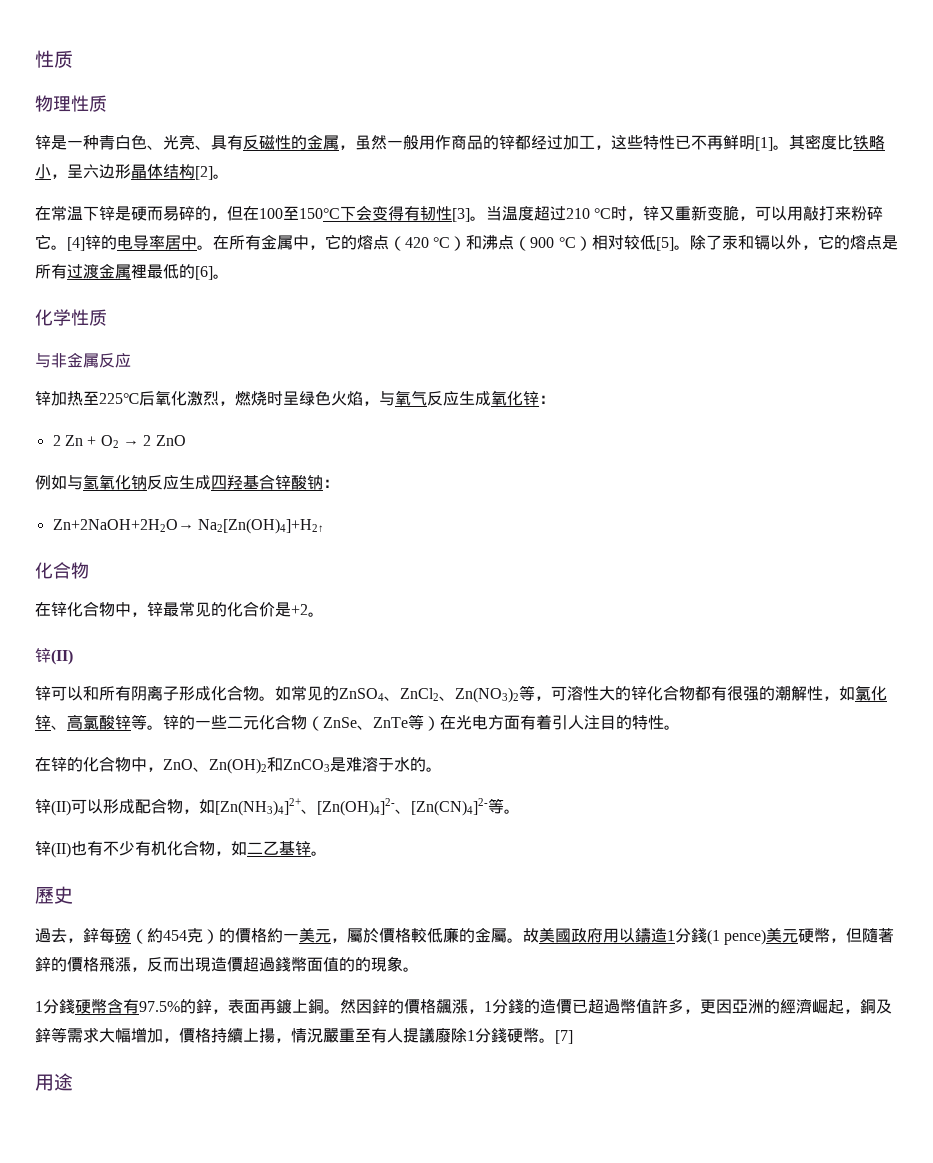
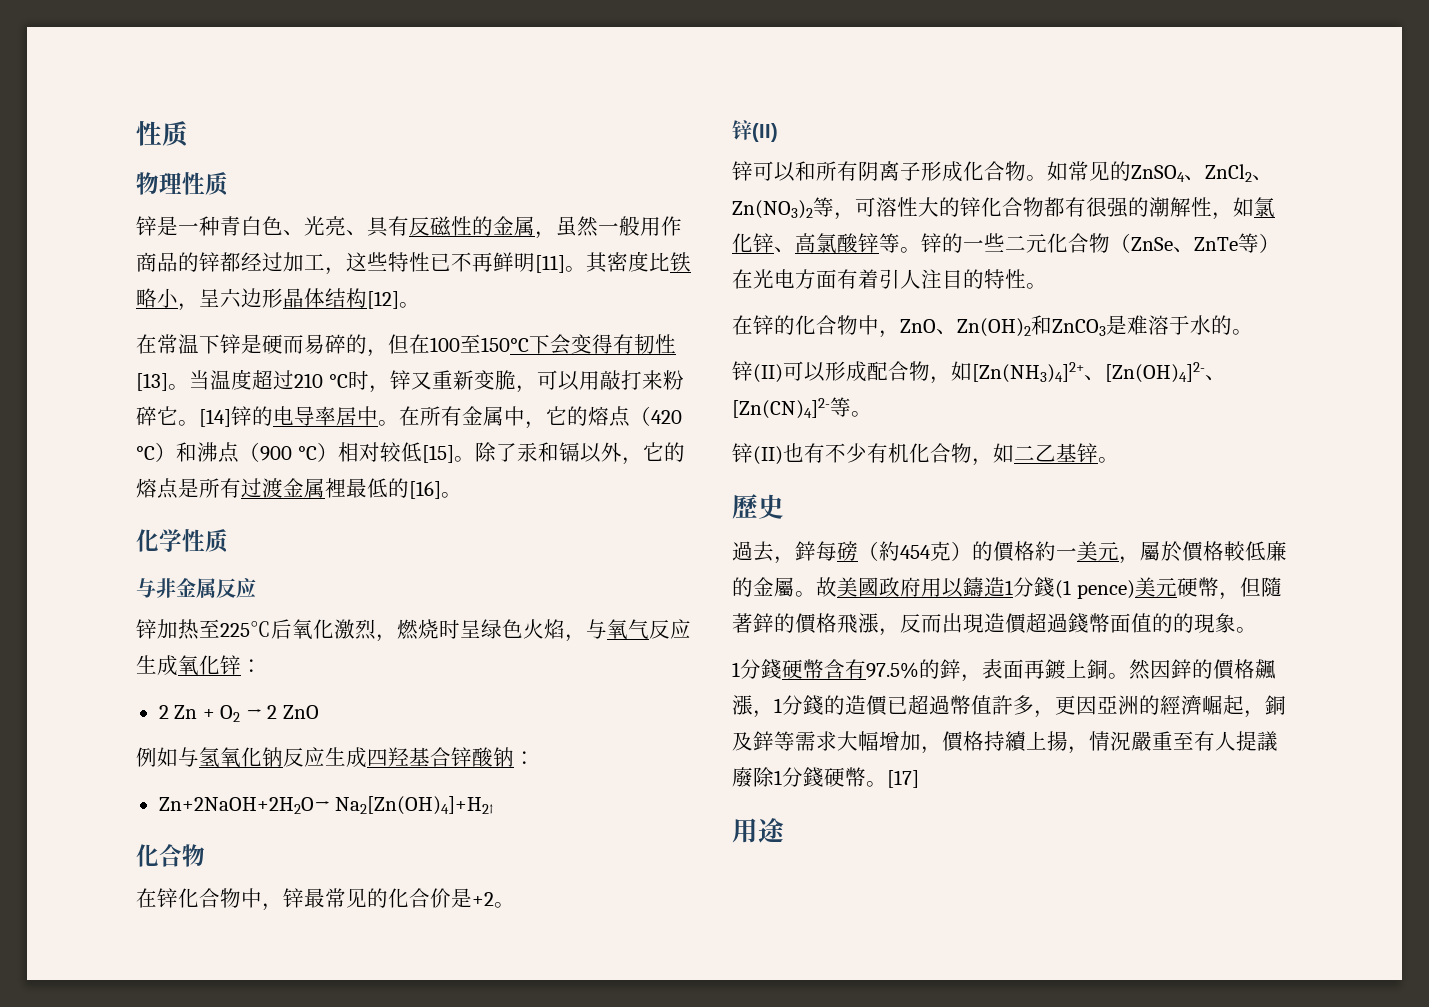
- 锌是一种青白色、光亮、具有反磁性的金属，虽然一般用作商品的锌都经过加工，这些特性已不再鲜明[1]。
+ 锌是一种青白色、光亮、具有反磁性的金属，虽然一般用作商品的锌都经过加工，这些特性已不再鲜明[11]。
- 其密度比铁略小，呈六边形晶体结构[2]。
+ 其密度比铁略小，呈六边形晶体结构[12]。
- 在常温下锌是硬而易碎的，但在100至150°C下会变得有韧性[3]。
+ 在常温下锌是硬而易碎的，但在100至150°C下会变得有韧性[13]。
- [4]锌的电导率居中。
+ [14]锌的电导率居中。
- 在所有金属中，它的熔点（420 °C）和沸点（900 °C）相对较低[5]。
+ 在所有金属中，它的熔点（420 °C）和沸点（900 °C）相对较低[15]。
- 除了汞和镉以外，它的熔点是所有过渡金属裡最低的[6]。
+ 除了汞和镉以外，它的熔点是所有过渡金属裡最低的[16]。
- [7]
+ [17]

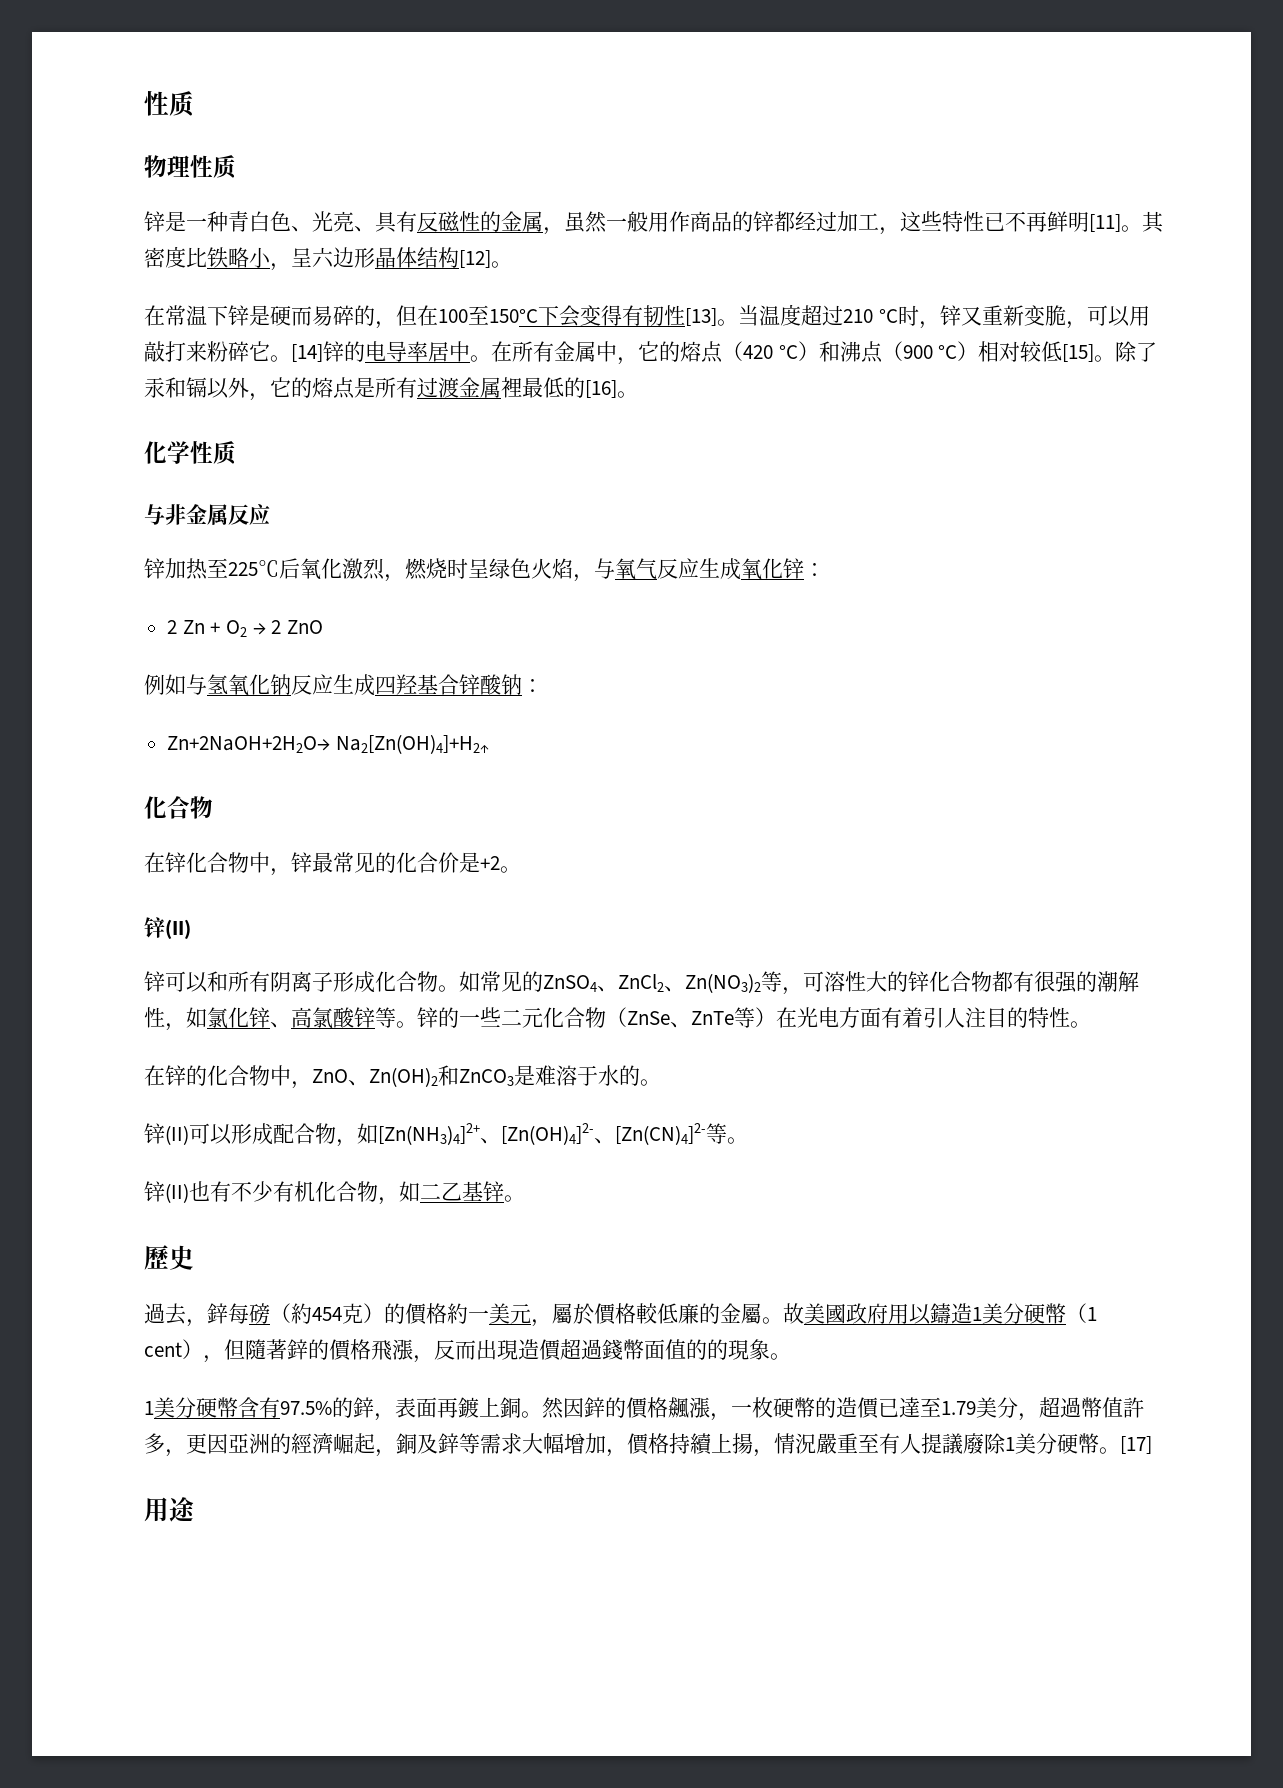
- 故美國政府用以鑄造1分錢(1 pence)美元硬幣，但隨著鋅的價格飛漲，反而出現造價超過錢幣面值的的現象。
+ 故美國政府用以鑄造1美分硬幣（1 cent），但隨著鋅的價格飛漲，反而出現造價超過錢幣面值的的現象。
- 1分錢硬幣含有97.5%的鋅，表面再鍍上銅。
+ 1美分硬幣含有97.5%的鋅，表面再鍍上銅。
- 然因鋅的價格飆漲，1分錢的造價已超過幣值許多，更因亞洲的經濟崛起，銅及鋅等需求大幅增加，價格持續上揚，情況嚴重至有人提議廢除1分錢硬幣。
+ 然因鋅的價格飆漲，一枚硬幣的造價已達至1.79美分，超過幣值許多，更因亞洲的經濟崛起，銅及鋅等需求大幅增加，價格持續上揚，情況嚴重至有人提議廢除1美分硬幣。

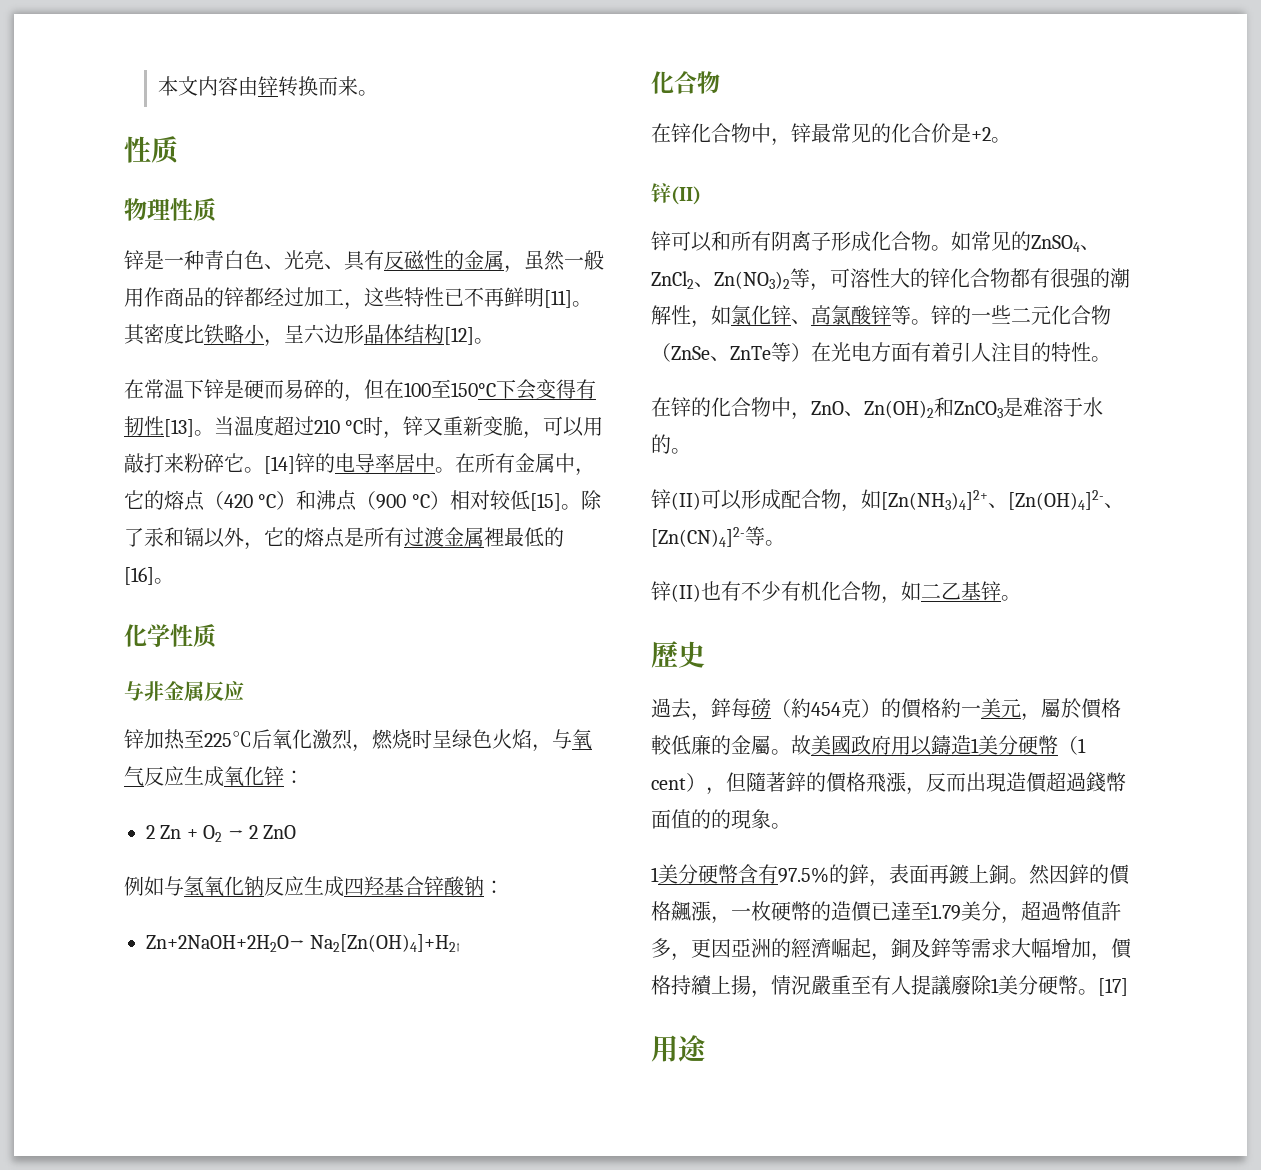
+ 本文内容由锌转换而来。

